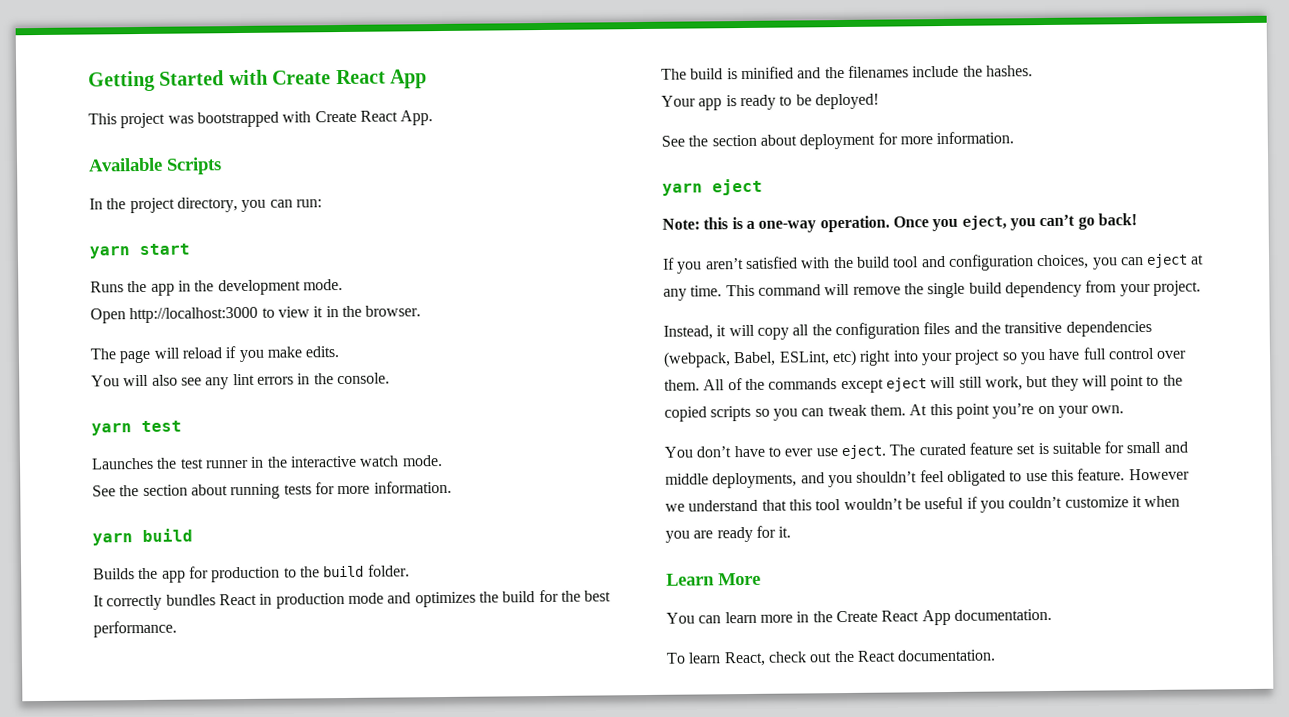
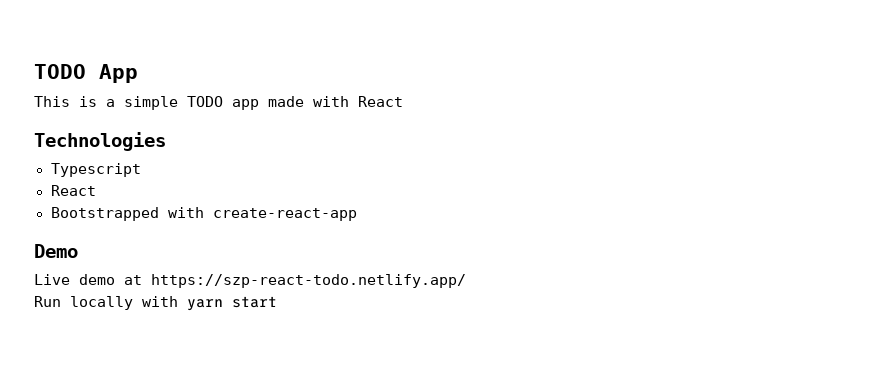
- Getting Started with Create React App
- This project was bootstrapped with Create React App.
- Available Scripts
- In the project directory, you can run:
- yarn start
- Runs the app in the development mode.
- Open http://localhost:3000 to view it in the browser.
- The page will reload if you make edits.
- You will also see any lint errors in the console.
- yarn test
- Launches the test runner in the interactive watch mode.
- See the section about running tests for more information.
- yarn build
- Builds the app for production to the build folder.
- It correctly bundles React in production mode and optimizes the build for the best performance.
- The build is minified and the filenames include the hashes.
- Your app is ready to be deployed!
- See the section about deployment for more information.
- yarn eject
- Note: this is a one-way operation. Once you eject, you can’t go back!
- If you aren’t satisfied with the build tool and configuration choices, you can eject at any time. This command will remove the single build dependency from your project.
- Instead, it will copy all the configuration files and the transitive dependencies (webpack, Babel, ESLint, etc) right into your project so you have full control over them. All of the commands except eject will still work, but they will point to the copied scripts so you can tweak them. At this point you’re on your own.
- You don’t have to ever use eject. The curated feature set is suitable for small and middle deployments, and you shouldn’t feel obligated to use this feature. However we understand that this tool wouldn’t be useful if you couldn’t customize it when you are ready for it.
- Learn More
- You can learn more in the Create React App documentation.
- To learn React, check out the React documentation.
+ TODO App
+ This is a simple TODO app made with React
+ Technologies
+ Typescript
+ React
+ Bootstrapped with create-react-app
+ Demo
+ Live demo at https://szp-react-todo.netlify.app/
+ Run locally with yarn start

